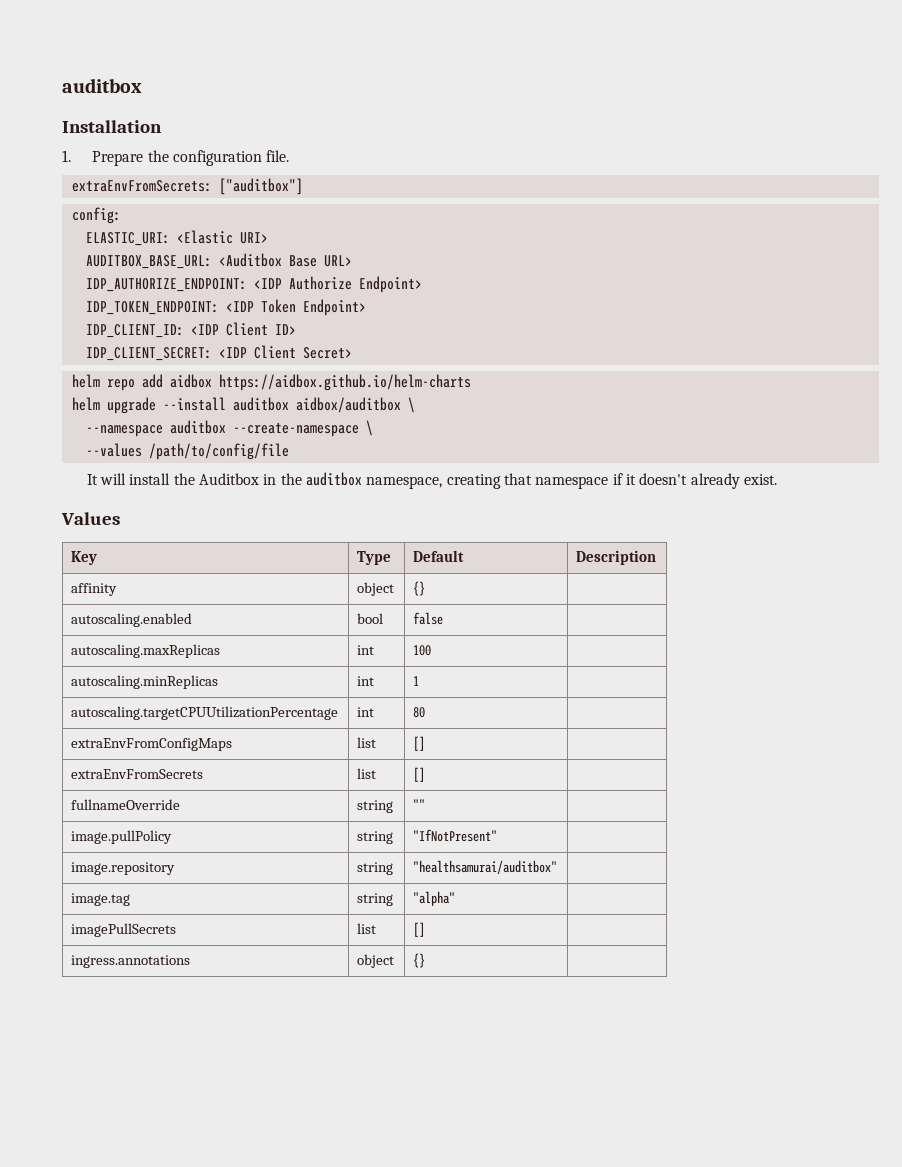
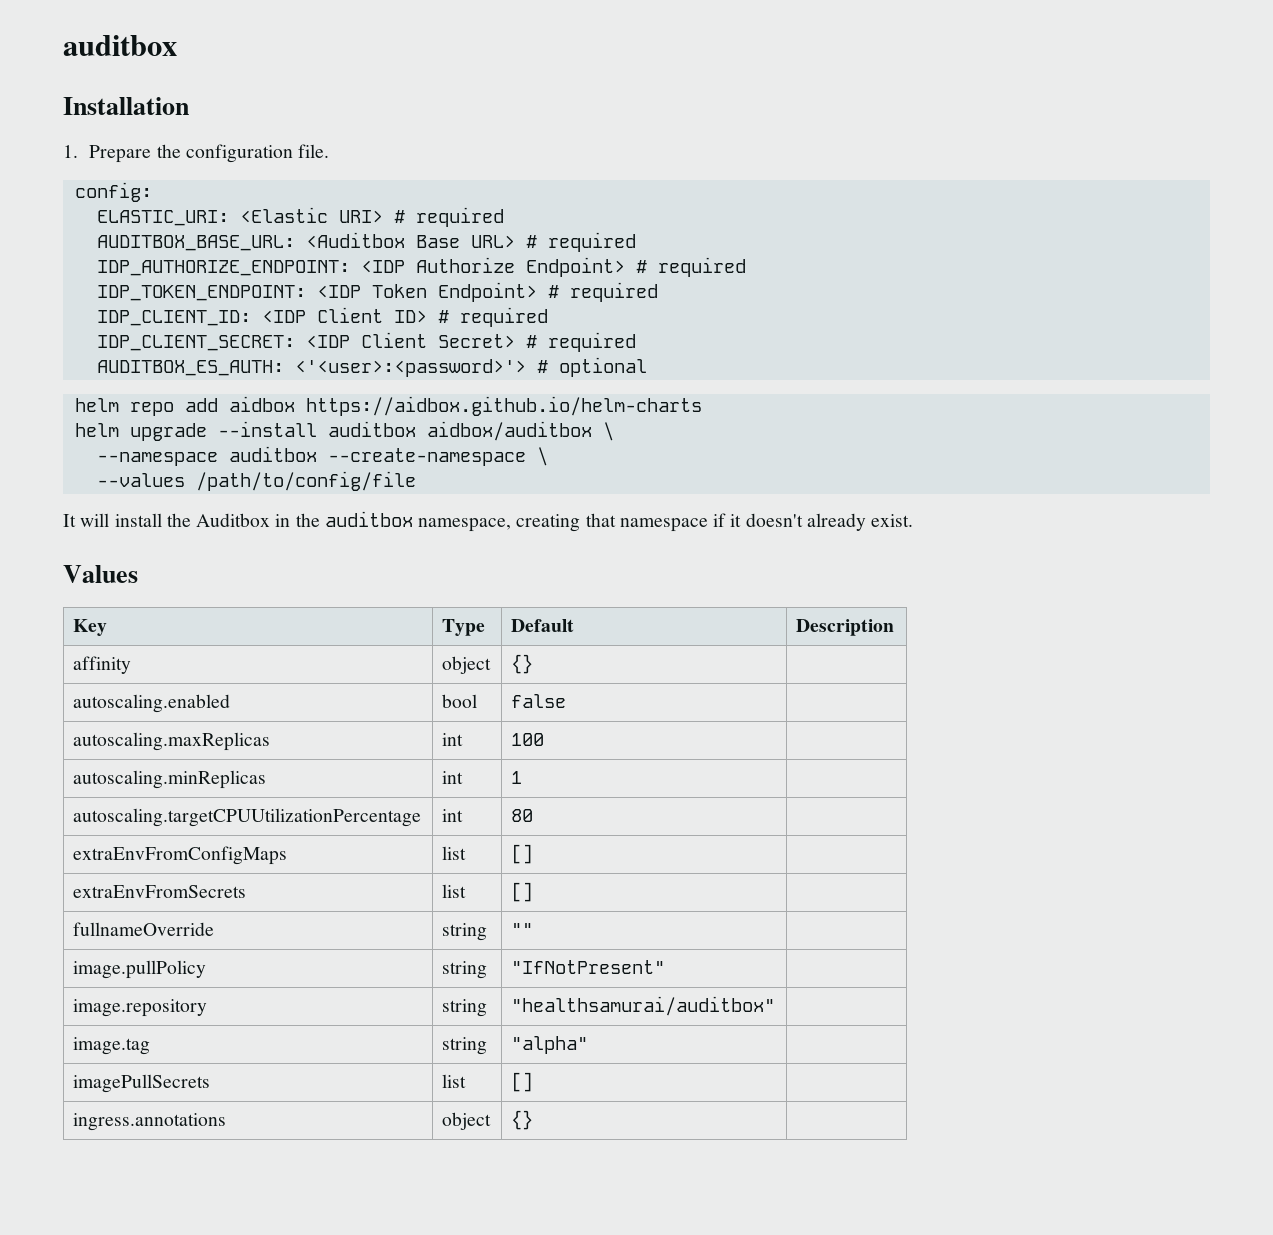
- extraEnvFromSecrets: ["auditbox"]
- ELASTIC_URI: <Elastic URI>
+ ELASTIC_URI: <Elastic URI> # required
- AUDITBOX_BASE_URL: <Auditbox Base URL>
+ AUDITBOX_BASE_URL: <Auditbox Base URL> # required
- IDP_AUTHORIZE_ENDPOINT: <IDP Authorize Endpoint>
+ IDP_AUTHORIZE_ENDPOINT: <IDP Authorize Endpoint> # required
- IDP_TOKEN_ENDPOINT: <IDP Token Endpoint>
+ IDP_TOKEN_ENDPOINT: <IDP Token Endpoint> # required
- IDP_CLIENT_ID: <IDP Client ID>
+ IDP_CLIENT_ID: <IDP Client ID> # required
- IDP_CLIENT_SECRET: <IDP Client Secret>
+ IDP_CLIENT_SECRET: <IDP Client Secret> # required
+ AUDITBOX_ES_AUTH: <'<user>:<password>'> # optional

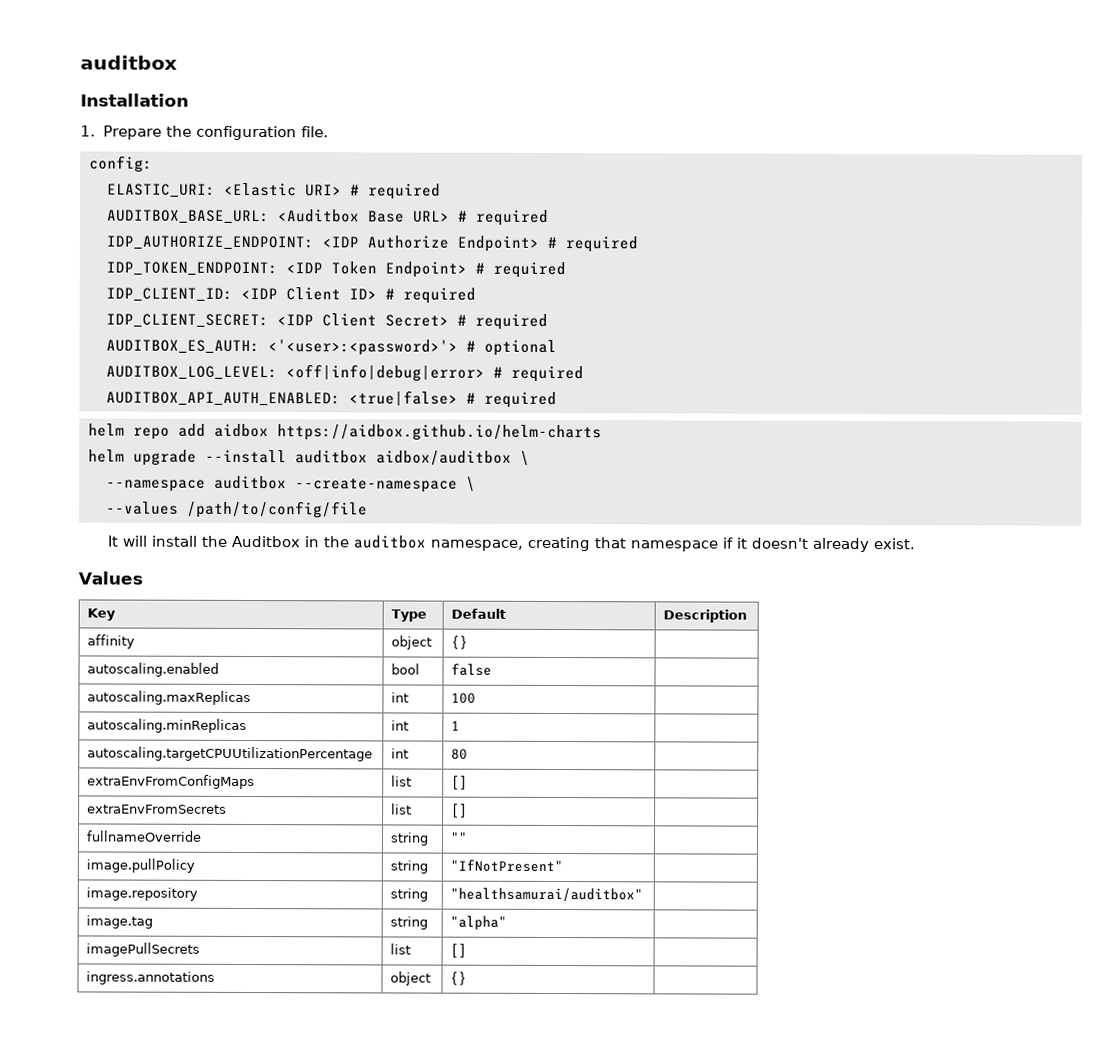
+ AUDITBOX_LOG_LEVEL: <off|info|debug|error> # required
+ AUDITBOX_API_AUTH_ENABLED: <true|false> # required

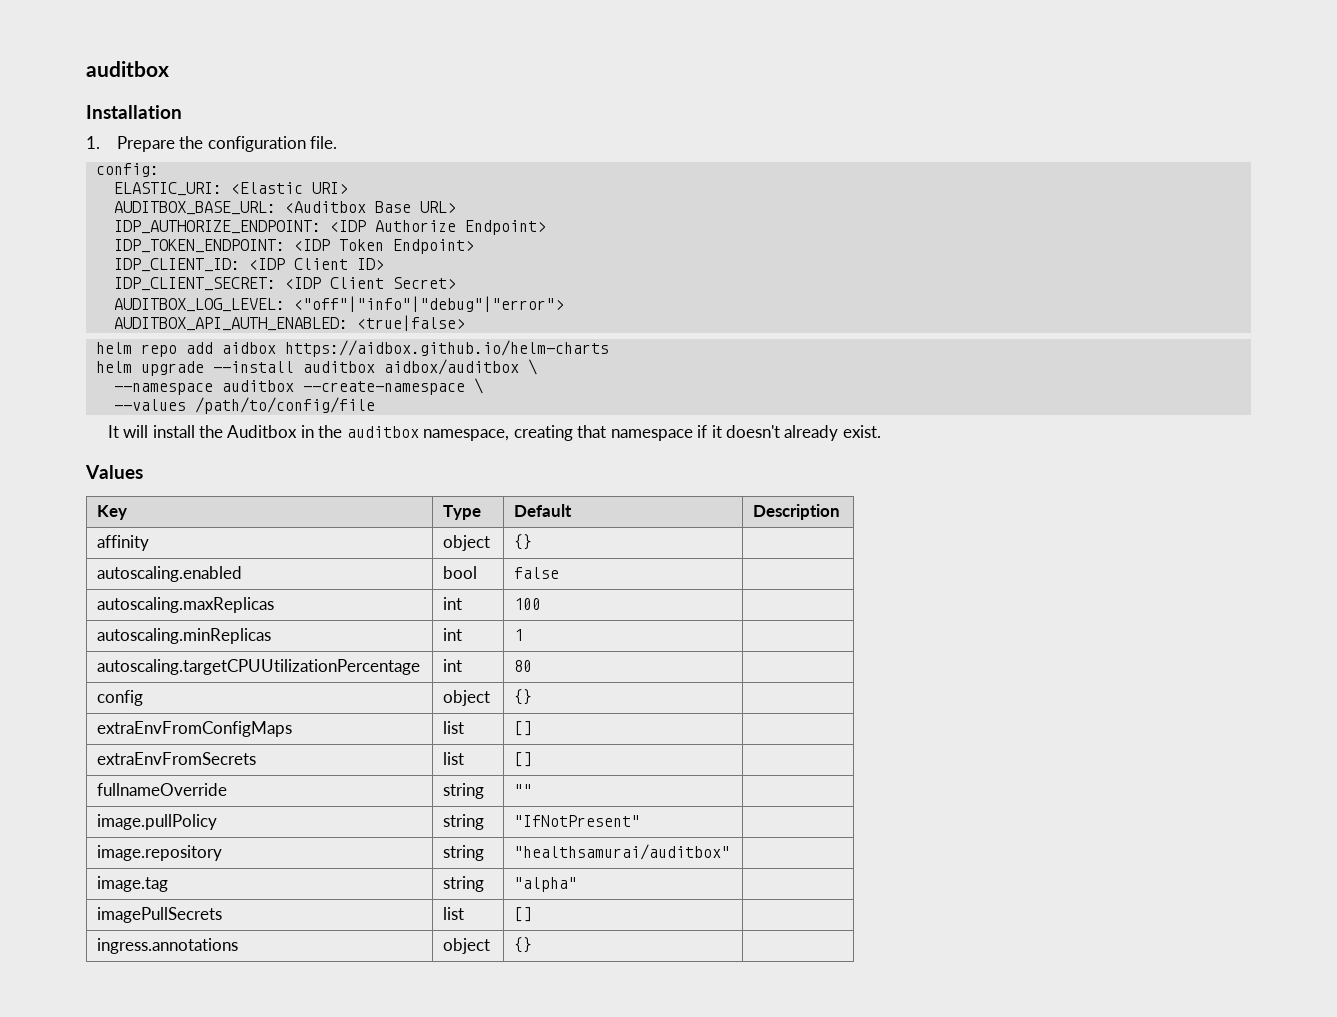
- ELASTIC_URI: <Elastic URI> # required
+ ELASTIC_URI: <Elastic URI>
- AUDITBOX_BASE_URL: <Auditbox Base URL> # required
+ AUDITBOX_BASE_URL: <Auditbox Base URL>
- IDP_AUTHORIZE_ENDPOINT: <IDP Authorize Endpoint> # required
+ IDP_AUTHORIZE_ENDPOINT: <IDP Authorize Endpoint>
- IDP_TOKEN_ENDPOINT: <IDP Token Endpoint> # required
+ IDP_TOKEN_ENDPOINT: <IDP Token Endpoint>
- IDP_CLIENT_ID: <IDP Client ID> # required
+ IDP_CLIENT_ID: <IDP Client ID>
- IDP_CLIENT_SECRET: <IDP Client Secret> # required
- AUDITBOX_ES_AUTH: <'<user>:<password>'> # optional
- AUDITBOX_LOG_LEVEL: <off|info|debug|error> # required
+ IDP_CLIENT_SECRET: <IDP Client Secret>
+ AUDITBOX_LOG_LEVEL: <"off"|"info"|"debug"|"error">
- AUDITBOX_API_AUTH_ENABLED: <true|false> # required
+ AUDITBOX_API_AUTH_ENABLED: <true|false>
+ config | object | {} |

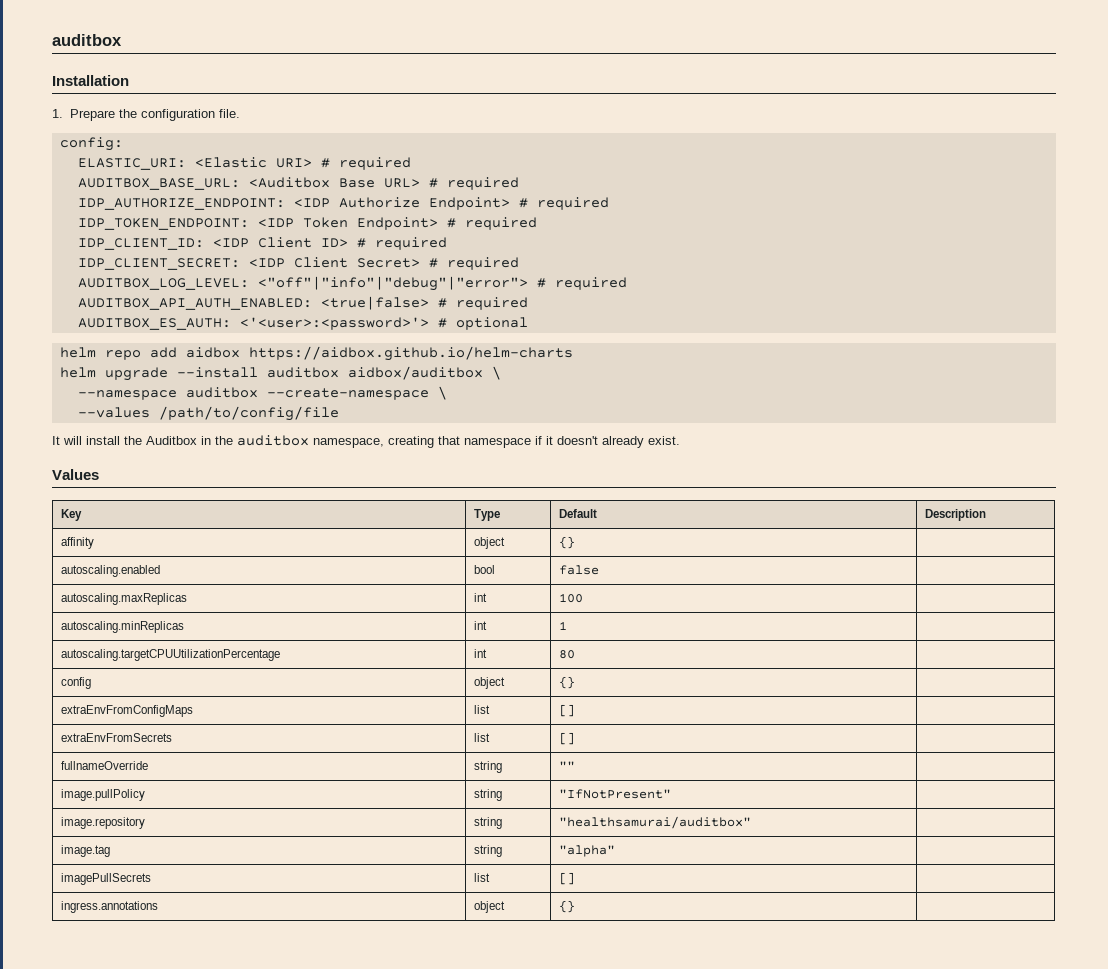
- ELASTIC_URI: <Elastic URI>
+ ELASTIC_URI: <Elastic URI> # required
- AUDITBOX_BASE_URL: <Auditbox Base URL>
+ AUDITBOX_BASE_URL: <Auditbox Base URL> # required
- IDP_AUTHORIZE_ENDPOINT: <IDP Authorize Endpoint>
+ IDP_AUTHORIZE_ENDPOINT: <IDP Authorize Endpoint> # required
- IDP_TOKEN_ENDPOINT: <IDP Token Endpoint>
+ IDP_TOKEN_ENDPOINT: <IDP Token Endpoint> # required
- IDP_CLIENT_ID: <IDP Client ID>
+ IDP_CLIENT_ID: <IDP Client ID> # required
- IDP_CLIENT_SECRET: <IDP Client Secret>
+ IDP_CLIENT_SECRET: <IDP Client Secret> # required
- AUDITBOX_LOG_LEVEL: <"off"|"info"|"debug"|"error">
+ AUDITBOX_LOG_LEVEL: <"off"|"info"|"debug"|"error"> # required
- AUDITBOX_API_AUTH_ENABLED: <true|false>
+ AUDITBOX_API_AUTH_ENABLED: <true|false> # required
+ AUDITBOX_ES_AUTH: <'<user>:<password>'> # optional

